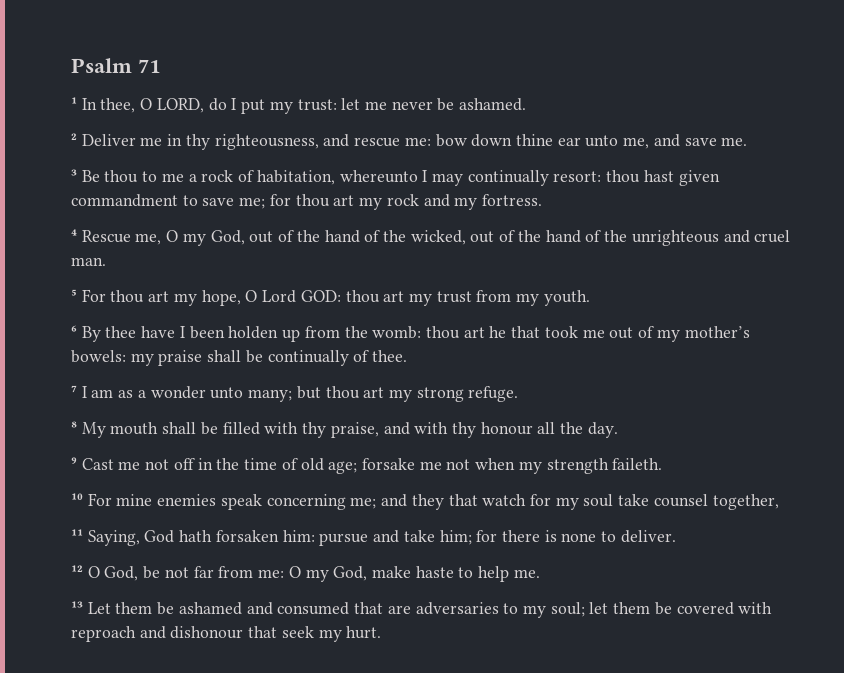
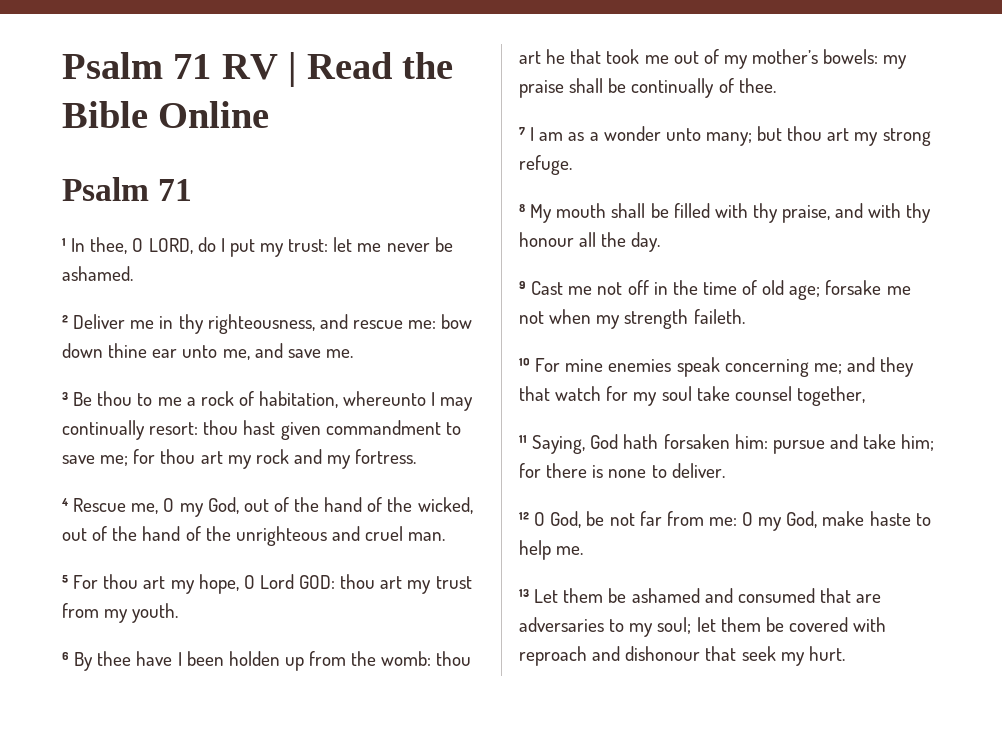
+ Psalm 71 RV | Read the Bible Online

